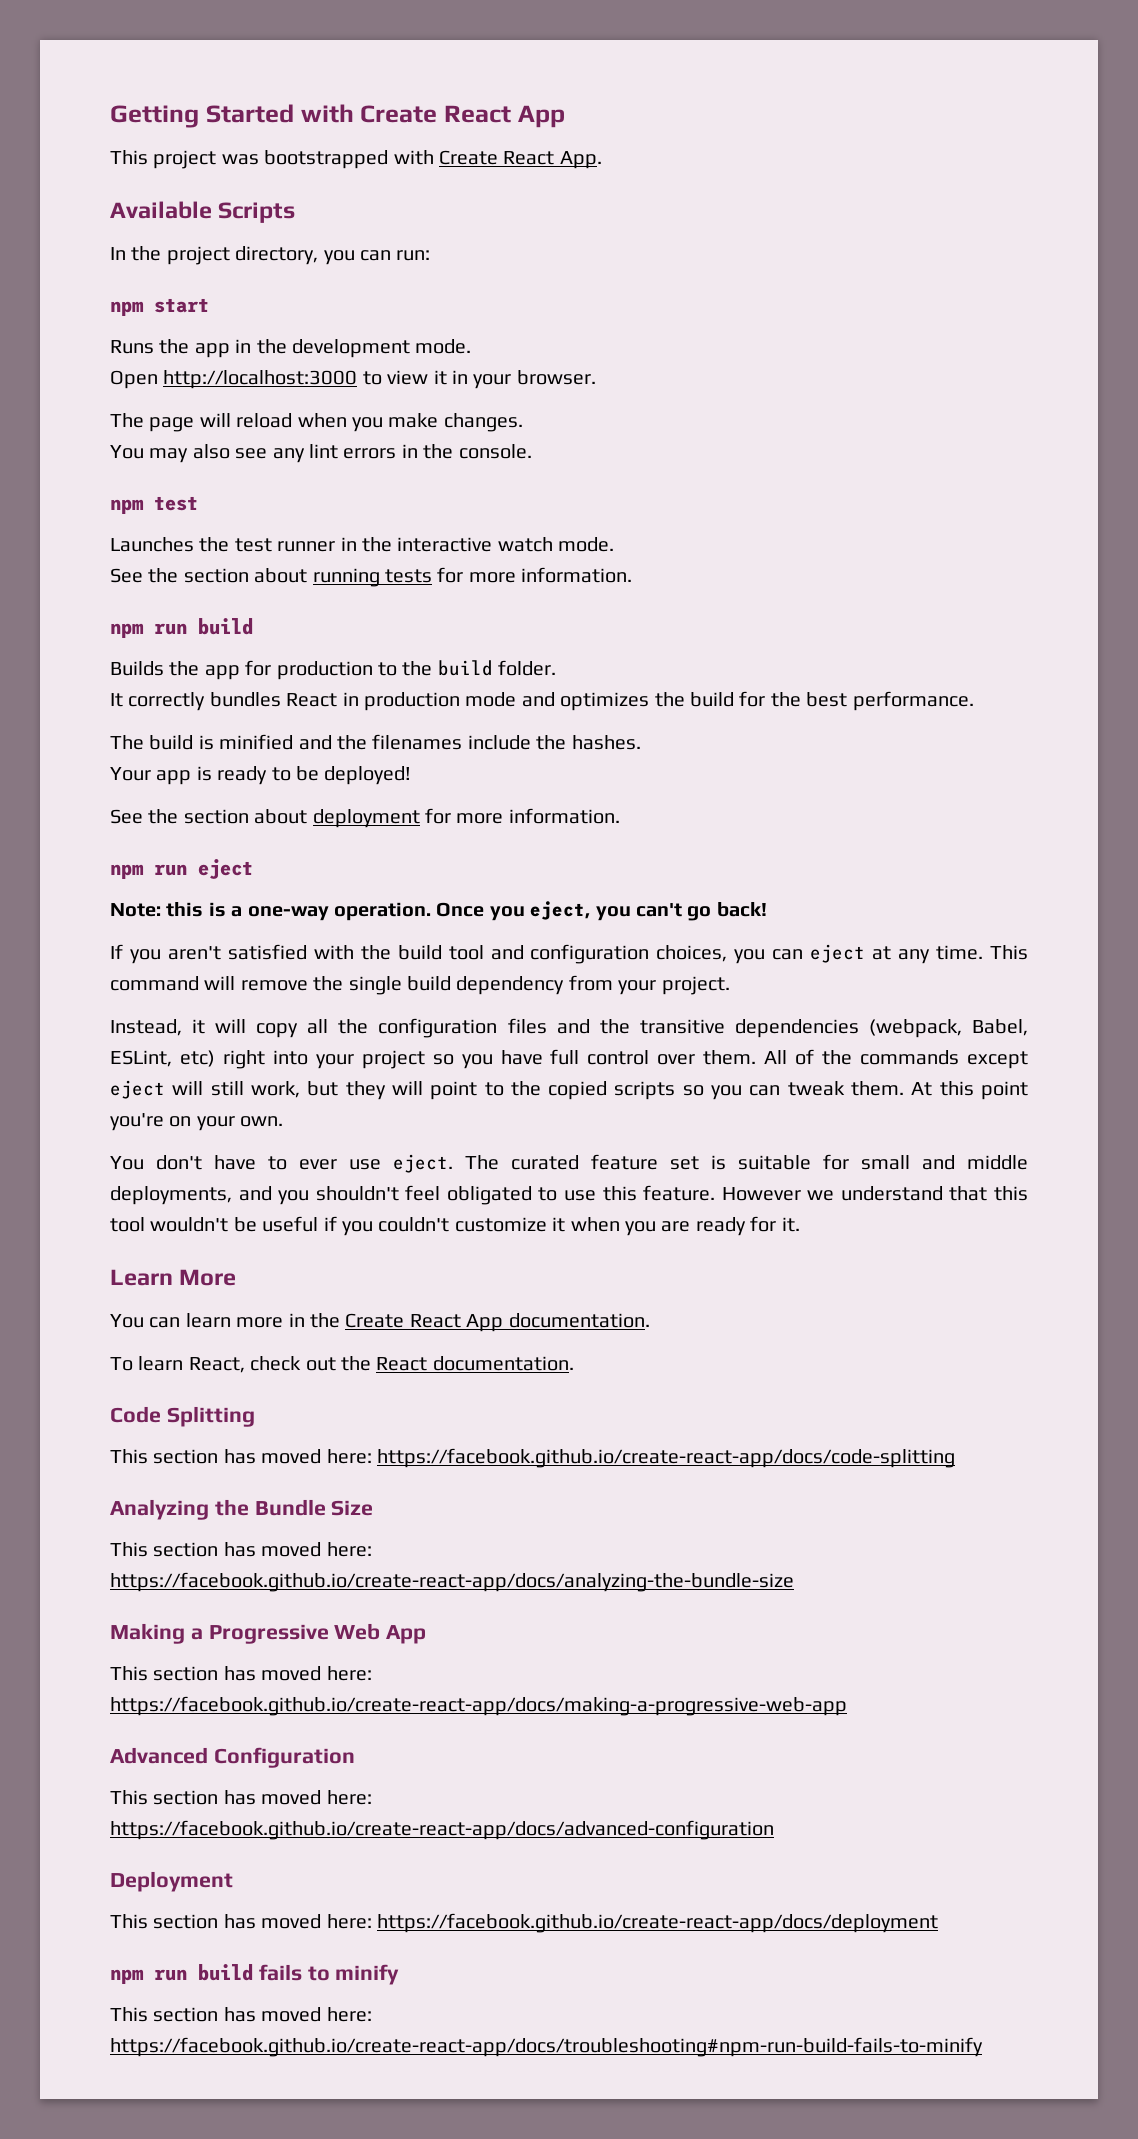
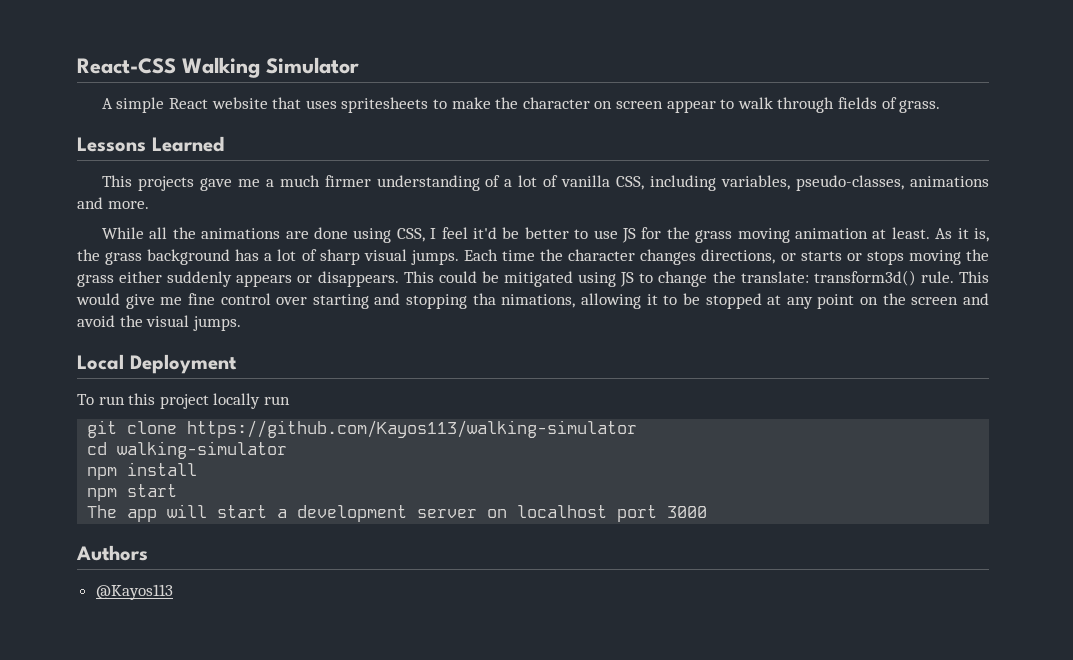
- Getting Started with Create React App
- This project was bootstrapped with Create React App.
- Available Scripts
- In the project directory, you can run:
+ React-CSS Walking Simulator
+ A simple React website that uses spritesheets to make the character on screen appear to walk through fields of grass.
+ Lessons Learned
+ This projects gave me a much firmer understanding of a lot of vanilla CSS, including variables, pseudo-classes, animations and more.
+ While all the animations are done using CSS, I feel it'd be better to use JS for the grass moving animation at least. As it is, the grass background has a lot of sharp visual jumps. Each time the character changes directions, or starts or stops moving the grass either suddenly appears or disappears. This could be mitigated using JS to change the translate: transform3d() rule. This would give me fine control over starting and stopping tha nimations, allowing it to be stopped at any point on the screen and avoid the visual jumps.
+ Local Deployment
+ To run this project locally run
+ git clone https://github.com/Kayos113/walking-simulator
+ cd walking-simulator
+ npm install
  npm start
- Runs the app in the development mode.
- Open http://localhost:3000 to view it in your browser.
- The page will reload when you make changes.
- You may also see any lint errors in the console.
- npm test
- Launches the test runner in the interactive watch mode.
- See the section about running tests for more information.
- npm run build
- Builds the app for production to the build folder.
- It correctly bundles React in production mode and optimizes the build for the best performance.
- The build is minified and the filenames include the hashes.
- Your app is ready to be deployed!
- See the section about deployment for more information.
- npm run eject
- Note: this is a one-way operation. Once you eject, you can't go back!
- If you aren't satisfied with the build tool and configuration choices, you can eject at any time. This command will remove the single build dependency from your project.
- Instead, it will copy all the configuration files and the transitive dependencies (webpack, Babel, ESLint, etc) right into your project so you have full control over them. All of the commands except eject will still work, but they will point to the copied scripts so you can tweak them. At this point you're on your own.
- You don't have to ever use eject. The curated feature set is suitable for small and middle deployments, and you shouldn't feel obligated to use this feature. However we understand that this tool wouldn't be useful if you couldn't customize it when you are ready for it.
- Learn More
- You can learn more in the Create React App documentation.
- To learn React, check out the React documentation.
- Code Splitting
- This section has moved here: https://facebook.github.io/create-react-app/docs/code-splitting
- Analyzing the Bundle Size
- This section has moved here: https://facebook.github.io/create-react-app/docs/analyzing-the-bundle-size
- Making a Progressive Web App
- This section has moved here: https://facebook.github.io/create-react-app/docs/making-a-progressive-web-app
- Advanced Configuration
- This section has moved here: https://facebook.github.io/create-react-app/docs/advanced-configuration
- Deployment
- This section has moved here: https://facebook.github.io/create-react-app/docs/deployment
- npm run build fails to minify
- This section has moved here: https://facebook.github.io/create-react-app/docs/troubleshooting#npm-run-build-fails-to-minify
+ The app will start a development server on localhost port 3000
+ Authors
+ @Kayos113

